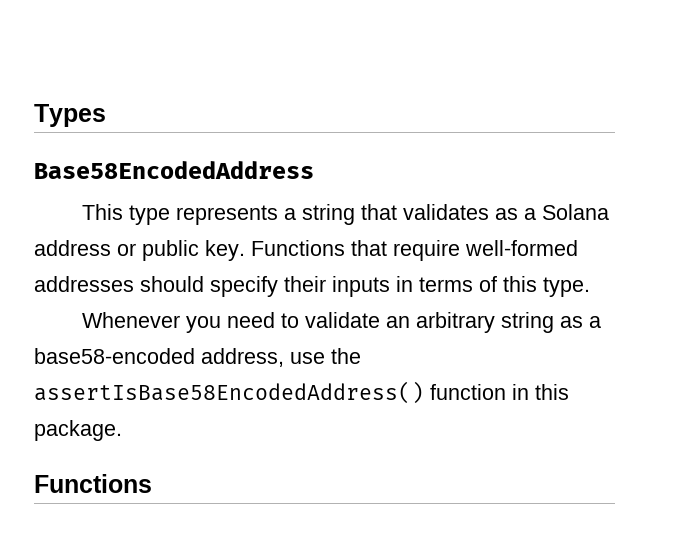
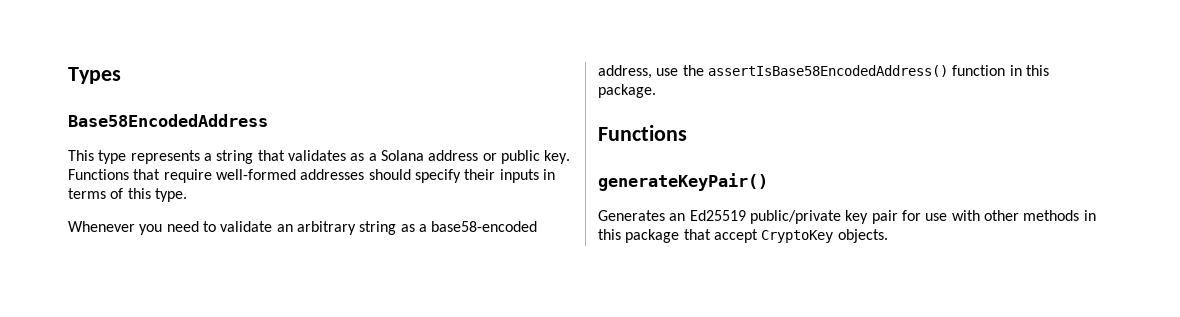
+ generateKeyPair()
+ Generates an Ed25519 public/private key pair for use with other methods in this package that accept CryptoKey objects.

